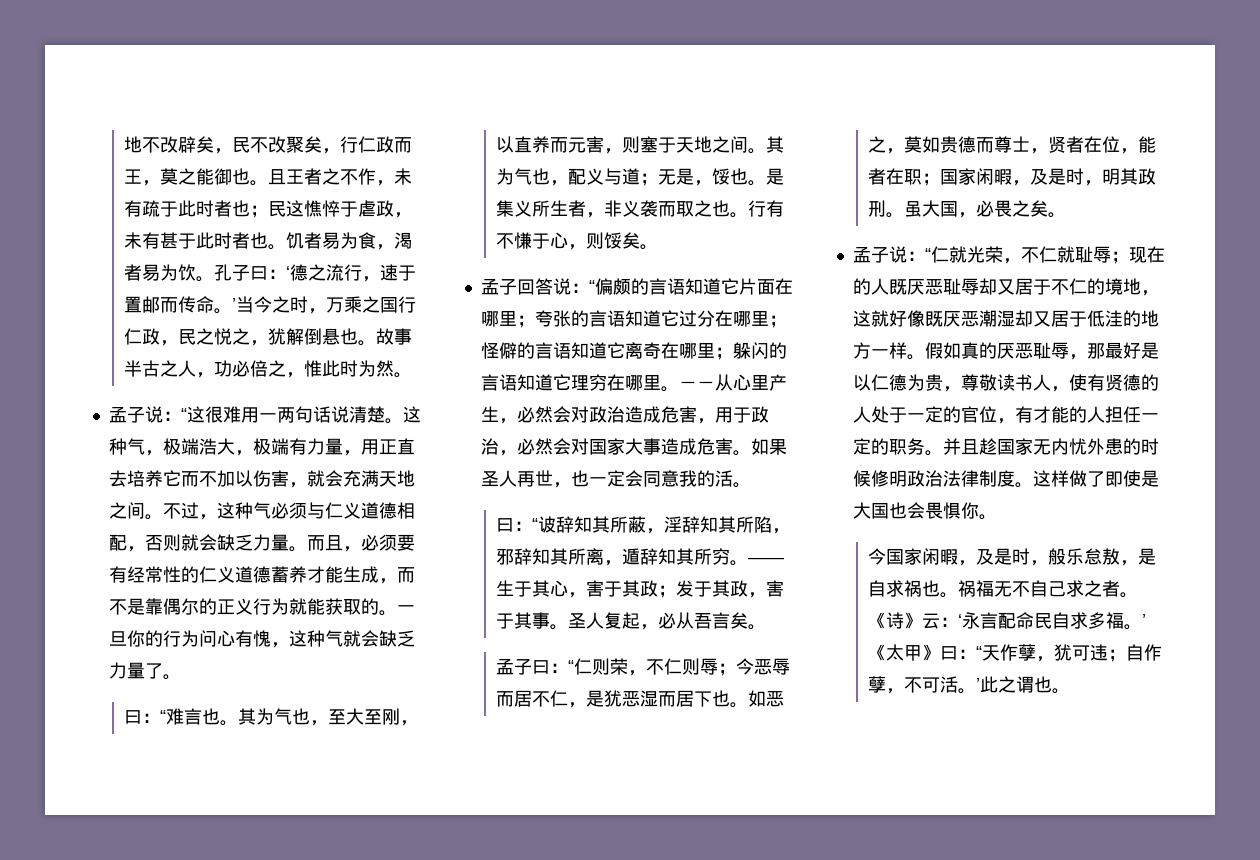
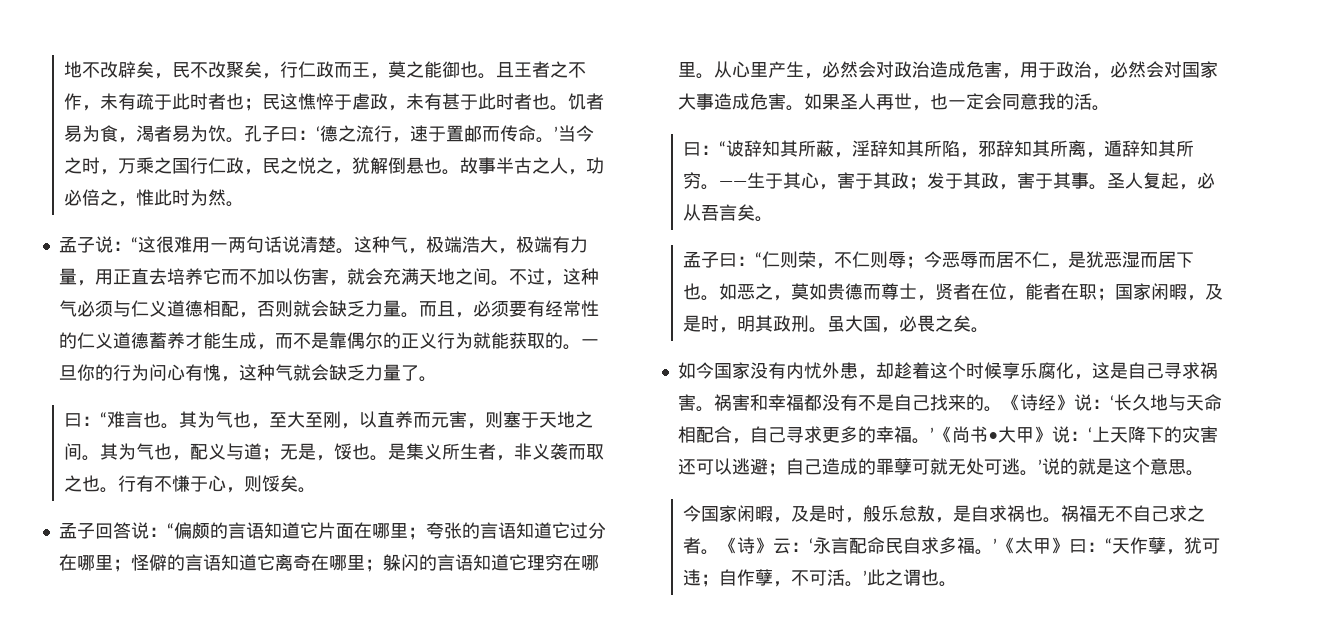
- －－从心里产生，必然会对政治造成危害，用于政治，必然会对国家大事造成危害。
+ 从心里产生，必然会对政治造成危害，用于政治，必然会对国家大事造成危害。
- 孟子说：“仁就光荣，不仁就耻辱；现在的人既厌恶耻辱却又居于不仁的境地，这就好像既厌恶潮湿却又居于低洼的地方一样。假如真的厌恶耻辱，那最好是以仁德为贵，尊敬读书人，使有贤德的人处于一定的官位，有才能的人担任一定的职务。并且趁国家无内忧外患的时候修明政治法律制度。这样做了即使是大国也会畏惧你。
+ 如今国家没有内忧外患，却趁着这个时候享乐腐化，这是自己寻求祸害。祸害和幸福都没有不是自己找来的。《诗经》说：‘长久地与天命相配合，自己寻求更多的幸福。’《尚书•大甲》说：‘上天降下的灾害还可以逃避；自己造成的罪孽可就无处可逃。’说的就是这个意思。

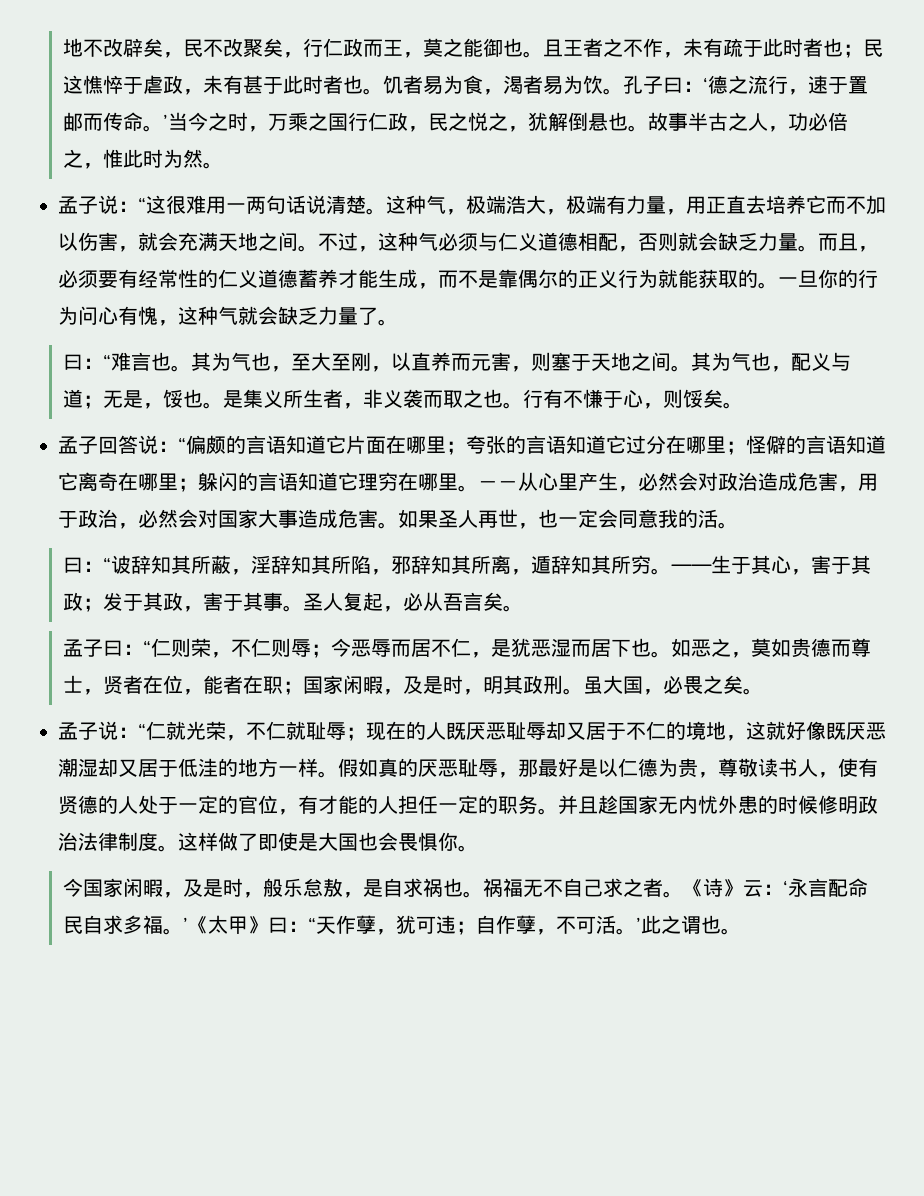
- 从心里产生，必然会对政治造成危害，用于政治，必然会对国家大事造成危害。
+ －－从心里产生，必然会对政治造成危害，用于政治，必然会对国家大事造成危害。
- 如今国家没有内忧外患，却趁着这个时候享乐腐化，这是自己寻求祸害。祸害和幸福都没有不是自己找来的。《诗经》说：‘长久地与天命相配合，自己寻求更多的幸福。’《尚书•大甲》说：‘上天降下的灾害还可以逃避；自己造成的罪孽可就无处可逃。’说的就是这个意思。
+ 孟子说：“仁就光荣，不仁就耻辱；现在的人既厌恶耻辱却又居于不仁的境地，这就好像既厌恶潮湿却又居于低洼的地方一样。假如真的厌恶耻辱，那最好是以仁德为贵，尊敬读书人，使有贤德的人处于一定的官位，有才能的人担任一定的职务。并且趁国家无内忧外患的时候修明政治法律制度。这样做了即使是大国也会畏惧你。

